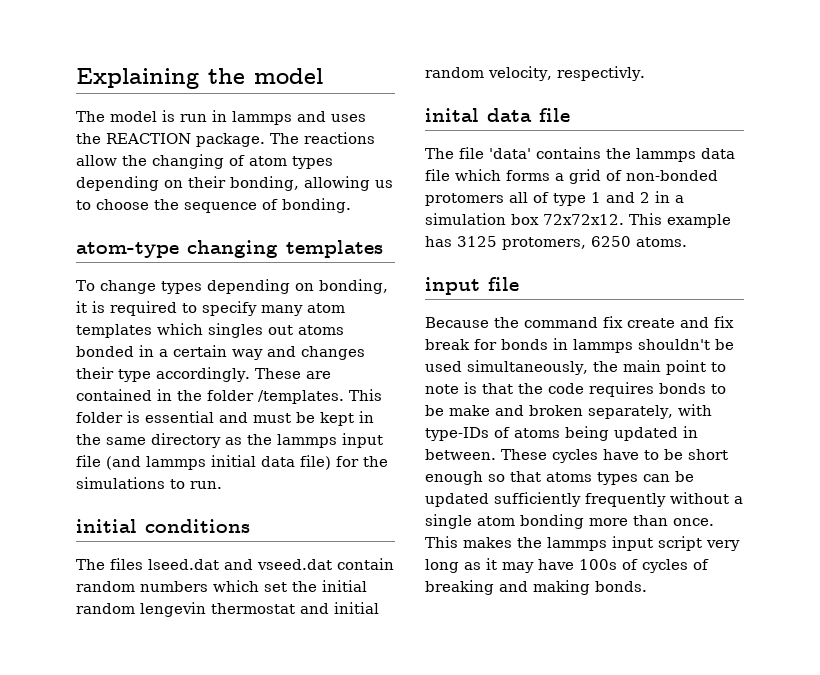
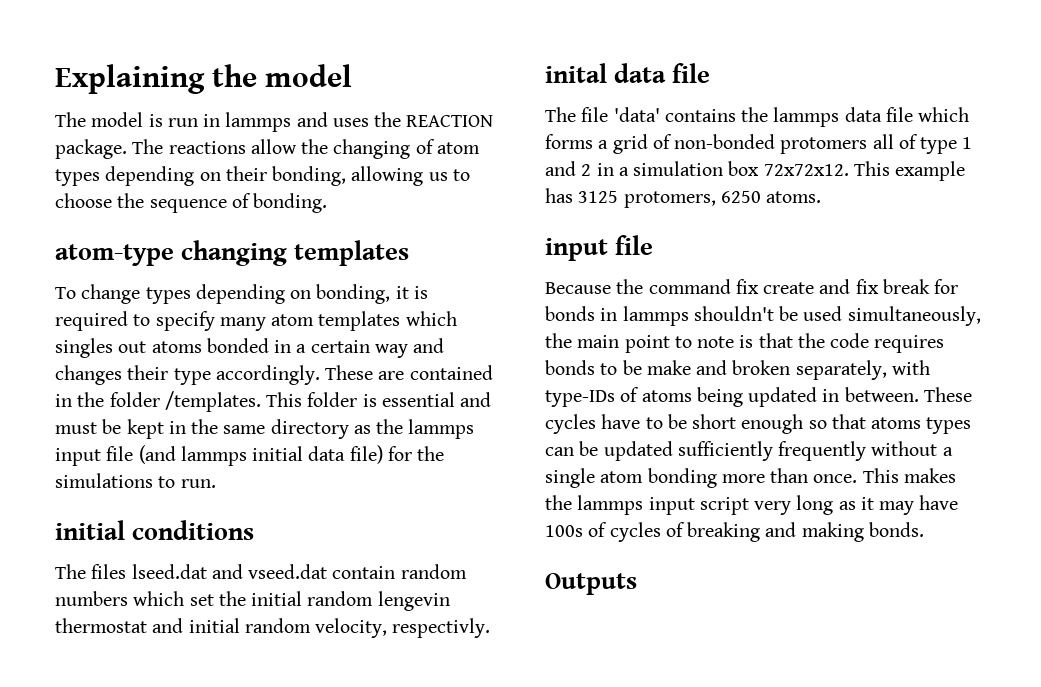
+ Outputs

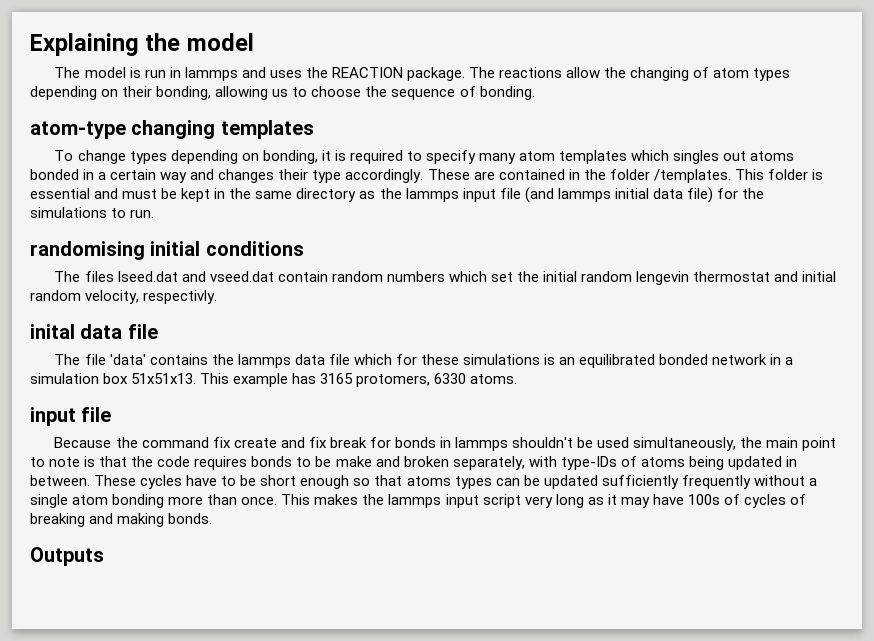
- initial conditions
+ randomising initial conditions
- The file 'data' contains the lammps data file which forms a grid of non-bonded protomers all of type 1 and 2 in a simulation box 72x72x12.
+ The file 'data' contains the lammps data file which for these simulations is an equilibrated bonded network in a simulation box 51x51x13.
- This example has 3125 protomers, 6250 atoms.
+ This example has 3165 protomers, 6330 atoms.

